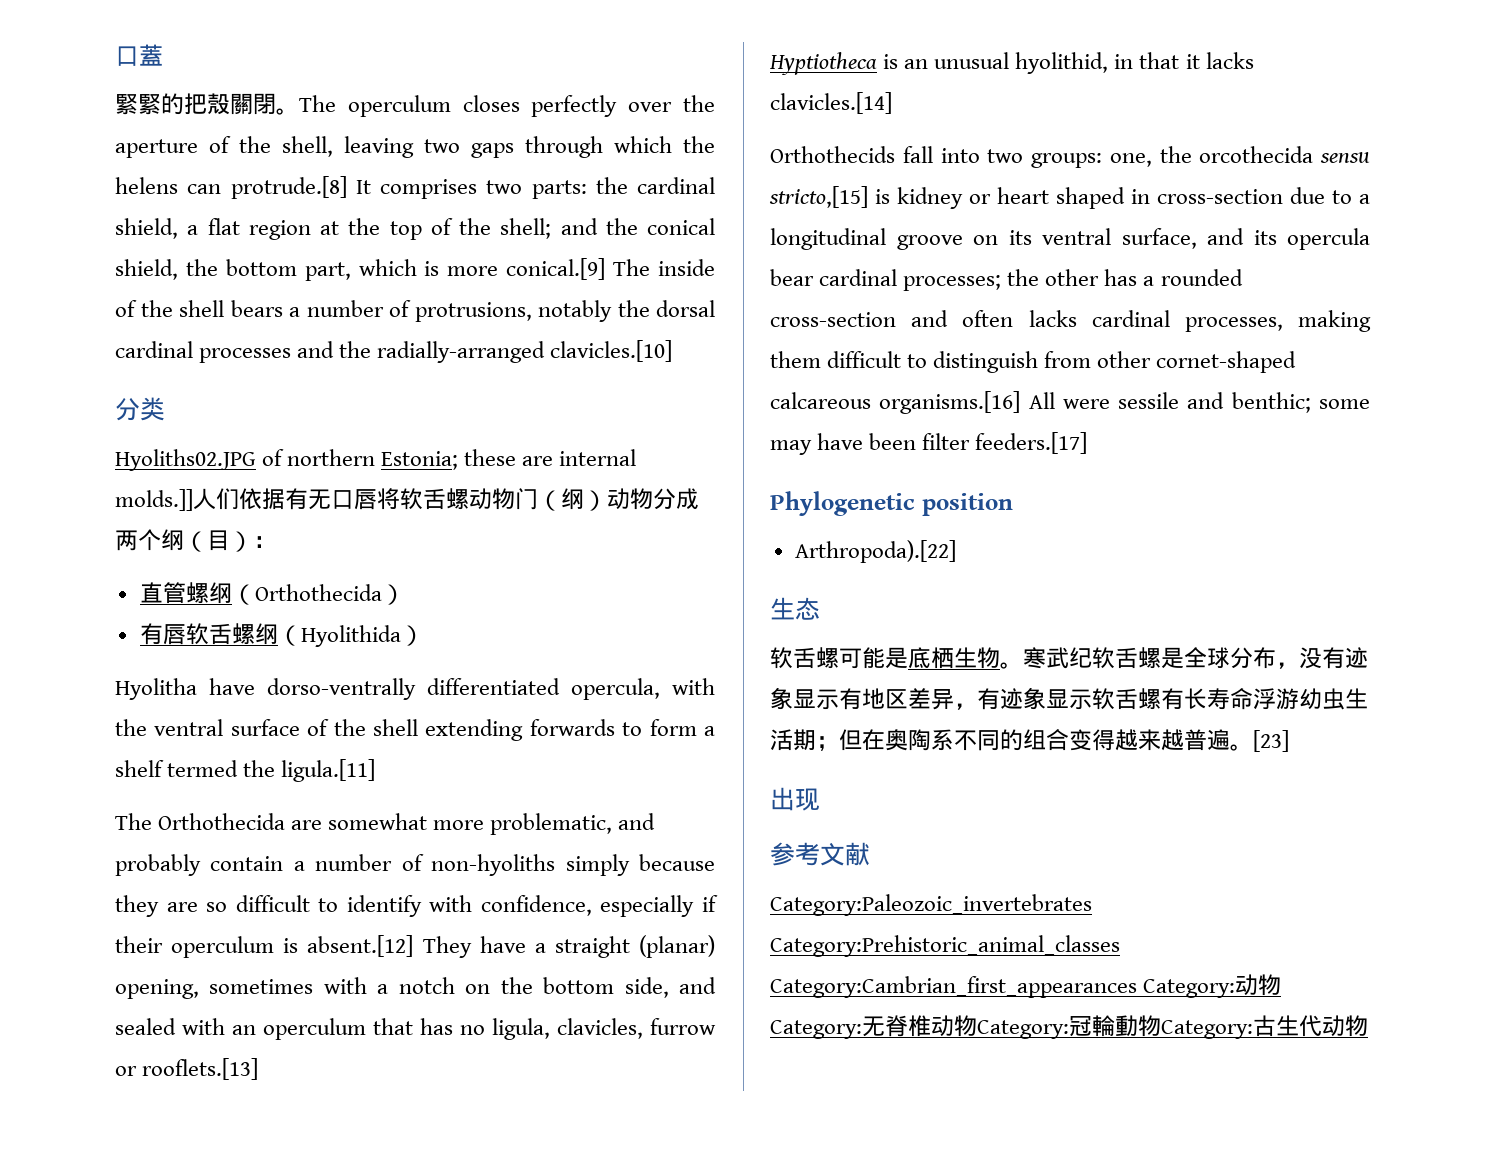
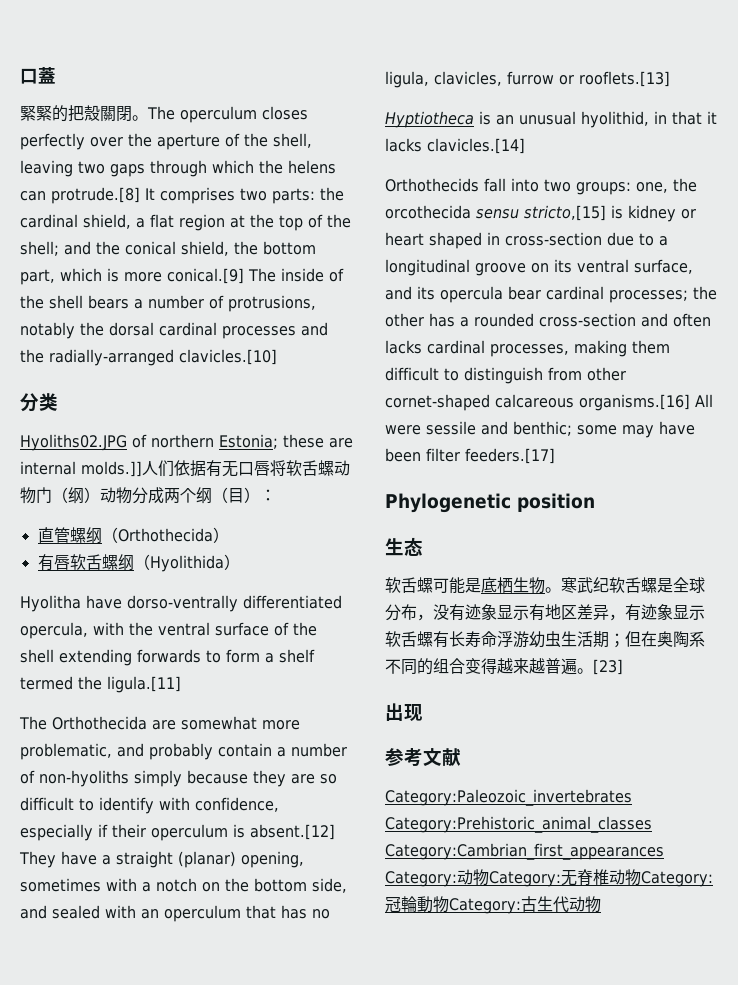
- Arthropoda).[22]

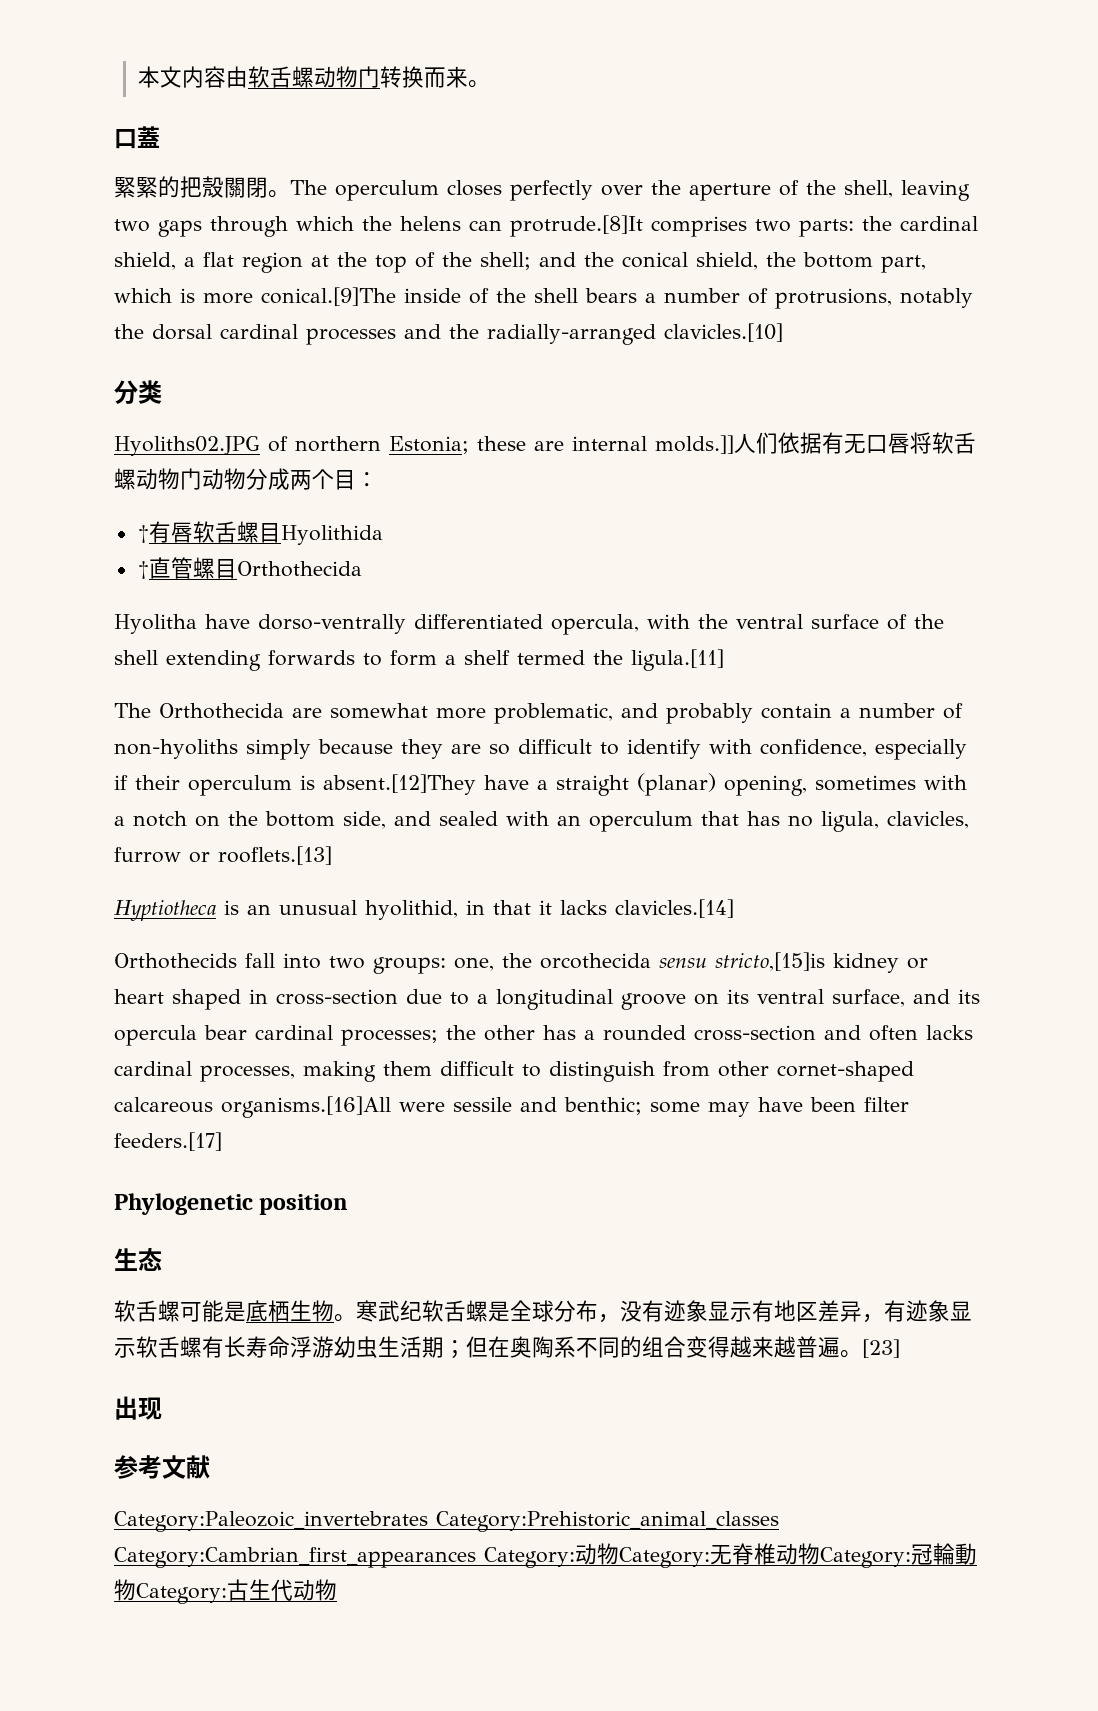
+ 本文内容由软舌螺动物门转换而来。
- The operculum closes perfectly over the aperture of the shell, leaving two gaps through which the helens can protrude.[8] It comprises two parts:
+ The operculum closes perfectly over the aperture of the shell, leaving two gaps through which the helens can protrude.[8]It comprises two parts:
- and the conical shield, the bottom part, which is more conical.[9] The inside of the shell bears a number of protrusions, notably the dorsal cardinal processes and the radially-arranged clavicles.[10]
+ and the conical shield, the bottom part, which is more conical.[9]The inside of the shell bears a number of protrusions, notably the dorsal cardinal processes and the radially-arranged clavicles.[10]
- 人们依据有无口唇将软舌螺动物门（纲）动物分成两个纲（目）：
+ 人们依据有无口唇将软舌螺动物门动物分成两个目：
- 直管螺纲（Orthothecida）
- 有唇软舌螺纲（Hyolithida）
+ †有唇软舌螺目Hyolithida
+ †直管螺目Orthothecida
- The Orthothecida are somewhat more problematic, and probably contain a number of non-hyoliths simply because they are so difficult to identify with confidence, especially if their operculum is absent.[12] They have a straight (planar) opening, sometimes with a notch on the bottom side, and sealed with an operculum that has no ligula, clavicles, furrow or rooflets.[13]
+ The Orthothecida are somewhat more problematic, and probably contain a number of non-hyoliths simply because they are so difficult to identify with confidence, especially if their operculum is absent.[12]They have a straight (planar) opening, sometimes with a notch on the bottom side, and sealed with an operculum that has no ligula, clavicles, furrow or rooflets.[13]
- Orthothecids fall into two groups: one, the orcothecida sensu stricto,[15] is kidney or heart shaped in cross-section due to a longitudinal groove on its ventral surface, and its opercula bear cardinal processes; the other has a rounded cross-section and often lacks cardinal processes, making them difficult to distinguish from other cornet-shaped calcareous organisms.[16] All were sessile and benthic; some may have been filter feeders.[17]
+ Orthothecids fall into two groups: one, the orcothecida sensu stricto,[15]is kidney or heart shaped in cross-section due to a longitudinal groove on its ventral surface, and its opercula bear cardinal processes; the other has a rounded cross-section and often lacks cardinal processes, making them difficult to distinguish from other cornet-shaped calcareous organisms.[16]All were sessile and benthic; some may have been filter feeders.[17]

